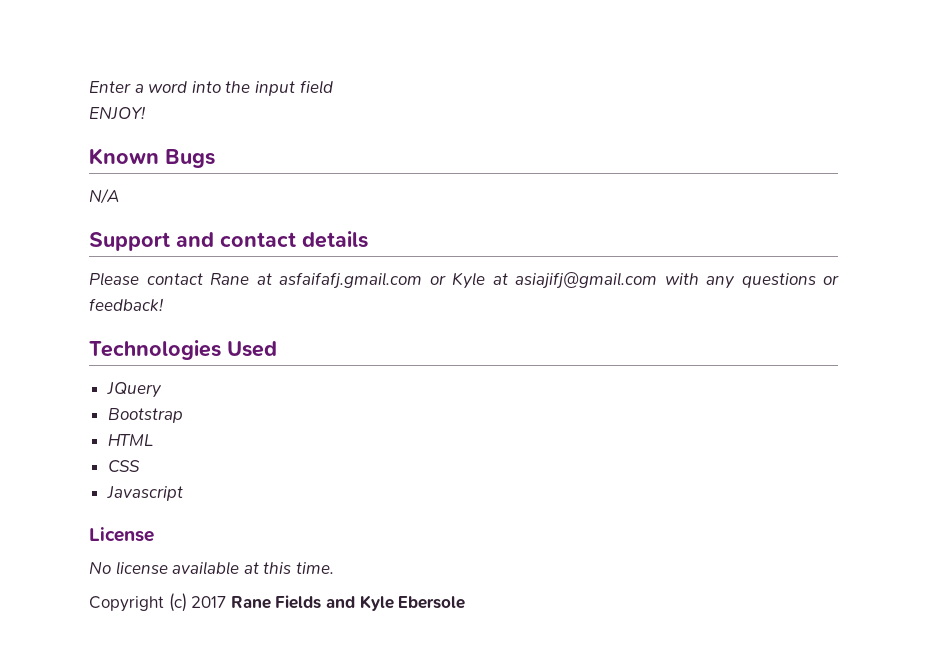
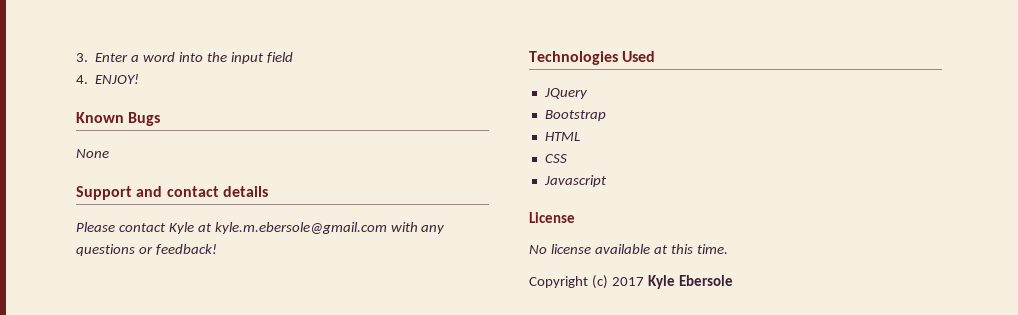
- Enter a word into the input field
+ 3. Enter a word into the input field
- ENJOY!
+ 4. ENJOY!
- N/A
+ None
- Please contact Rane at asfaifafj.gmail.com or Kyle at asiajifj@gmail.com with any questions or feedback!
+ Please contact Kyle at kyle.m.ebersole@gmail.com with any questions or feedback!
- Copyright (c) 2017 Rane Fields and Kyle Ebersole
+ Copyright (c) 2017 Kyle Ebersole

